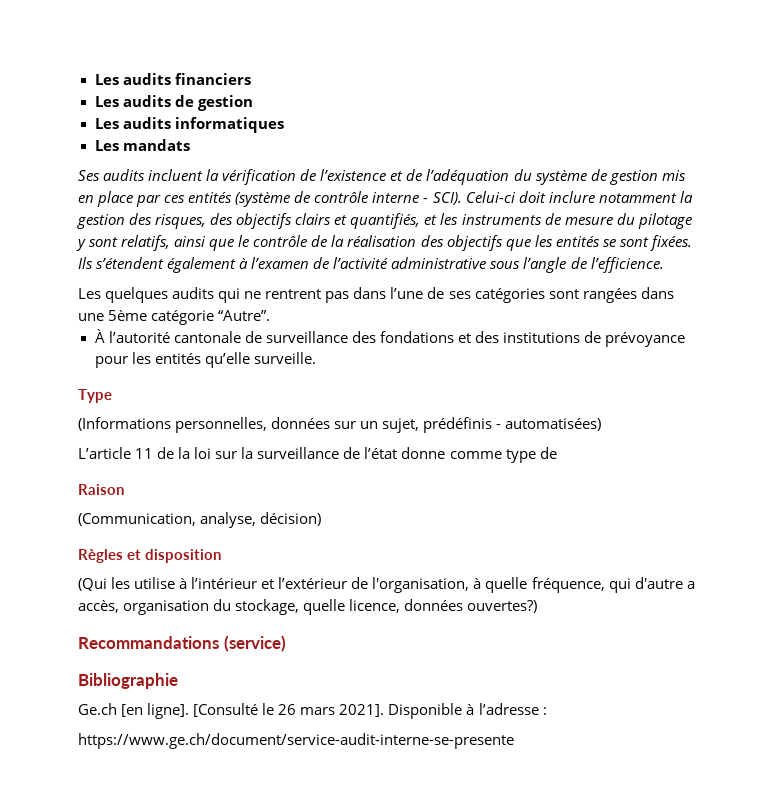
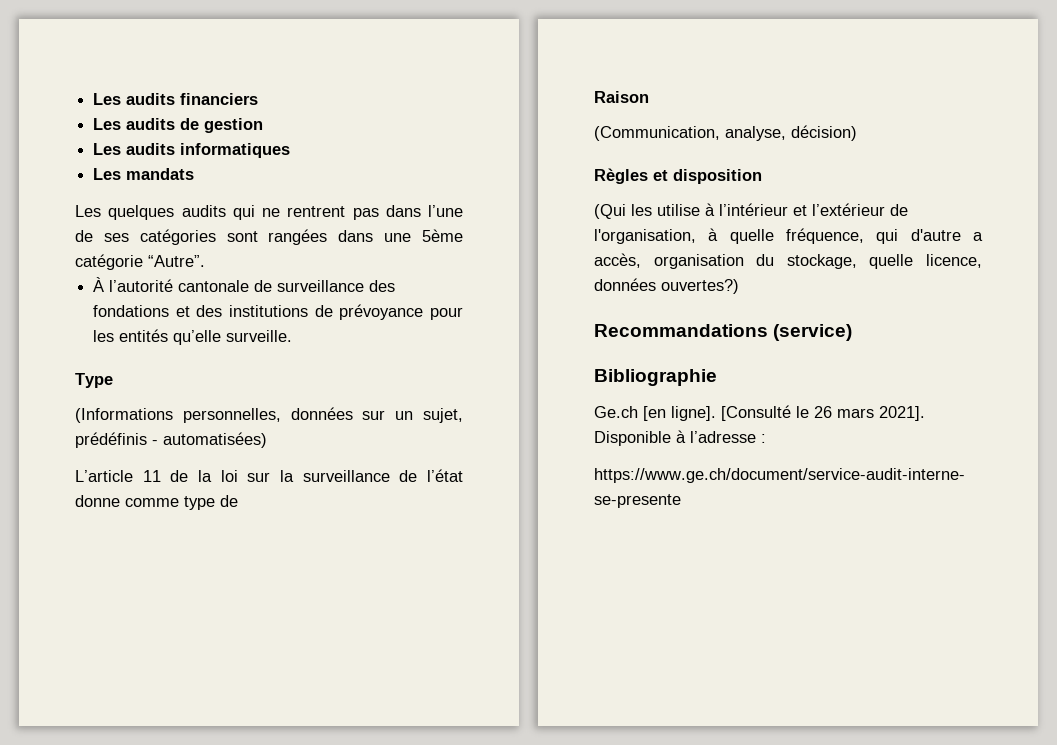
- Ses audits incluent la vérification de l’existence et de l’adéquation du système de gestion mis en place par ces entités (système de contrôle interne - SCI). Celui-ci doit inclure notamment la gestion des risques, des objectifs clairs et quantifiés, et les instruments de mesure du pilotage y sont relatifs, ainsi que le contrôle de la réalisation des objectifs que les entités se sont fixées. Ils s’étendent également à l’examen de l’activité administrative sous l’angle de l’efficience.

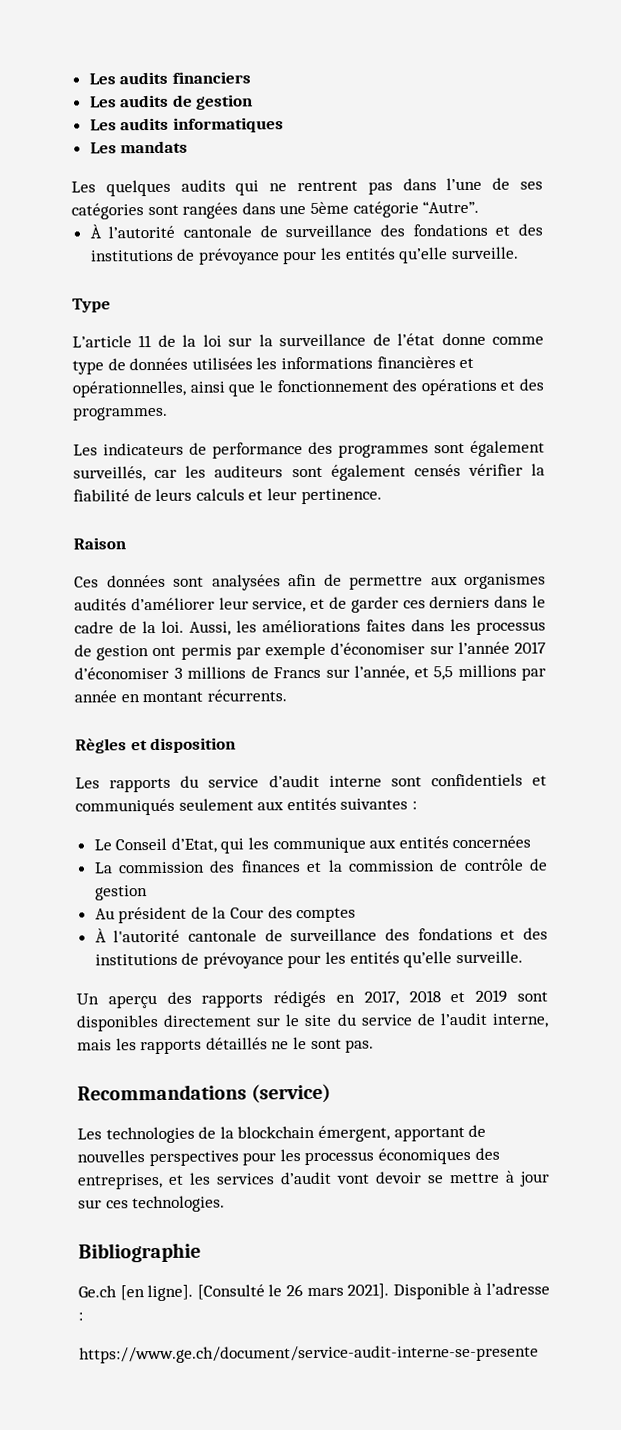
- (Informations personnelles, données sur un sujet, prédéfinis - automatisées)
- L’article 11 de la loi sur la surveillance de l’état donne comme type de
+ L’article 11 de la loi sur la surveillance de l’état donne comme type de données utilisées les informations financières et opérationnelles, ainsi que le fonctionnement des opérations et des programmes.
+ Les indicateurs de performance des programmes sont également surveillés, car les auditeurs sont également censés vérifier la fiabilité de leurs calculs et leur pertinence.
  Raison
- (Communication, analyse, décision)
+ Ces données sont analysées afin de permettre aux organismes audités d’améliorer leur service, et de garder ces derniers dans le cadre de la loi. Aussi, les améliorations faites dans les processus de gestion ont permis par exemple d’économiser sur l’année 2017 d’économiser 3 millions de Francs sur l’année, et 5,5 millions par année en montant récurrents.
  Règles et disposition
- (Qui les utilise à l’intérieur et l’extérieur de l'organisation, à quelle fréquence, qui d'autre a accès, organisation du stockage, quelle licence, données ouvertes?)
+ Les rapports du service d’audit interne sont confidentiels et communiqués seulement aux entités suivantes :
+ Le Conseil d’Etat, qui les communique aux entités concernées
+ La commission des finances et la commission de contrôle de gestion
+ Au président de la Cour des comptes
+ À l'autorité cantonale de surveillance des fondations et des institutions de prévoyance pour les entités qu’elle surveille.
+ Un aperçu des rapports rédigés en 2017, 2018 et 2019 sont disponibles directement sur le site du service de l’audit interne, mais les rapports détaillés ne le sont pas.
  Recommandations (service)
+ Les technologies de la blockchain émergent, apportant de nouvelles perspectives pour les processus économiques des entreprises, et les services d’audit vont devoir se mettre à jour sur ces technologies.

